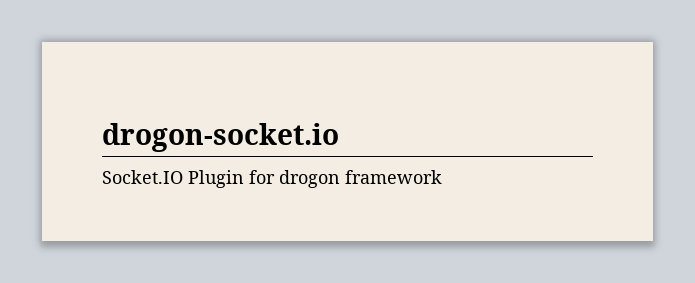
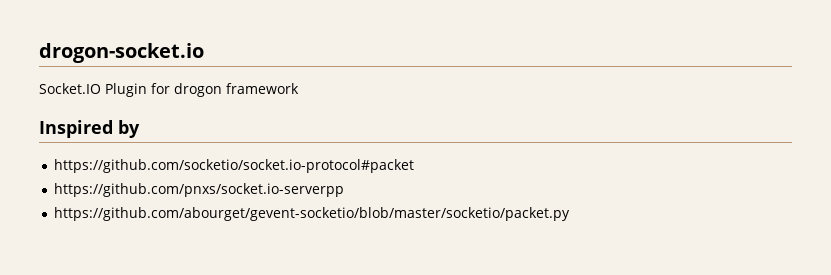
+ Inspired by
+ https://github.com/socketio/socket.io-protocol#packet
+ https://github.com/pnxs/socket.io-serverpp
+ https://github.com/abourget/gevent-socketio/blob/master/socketio/packet.py

